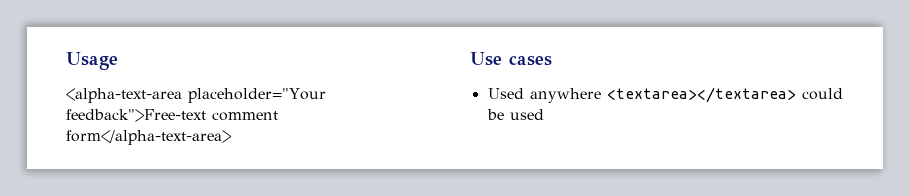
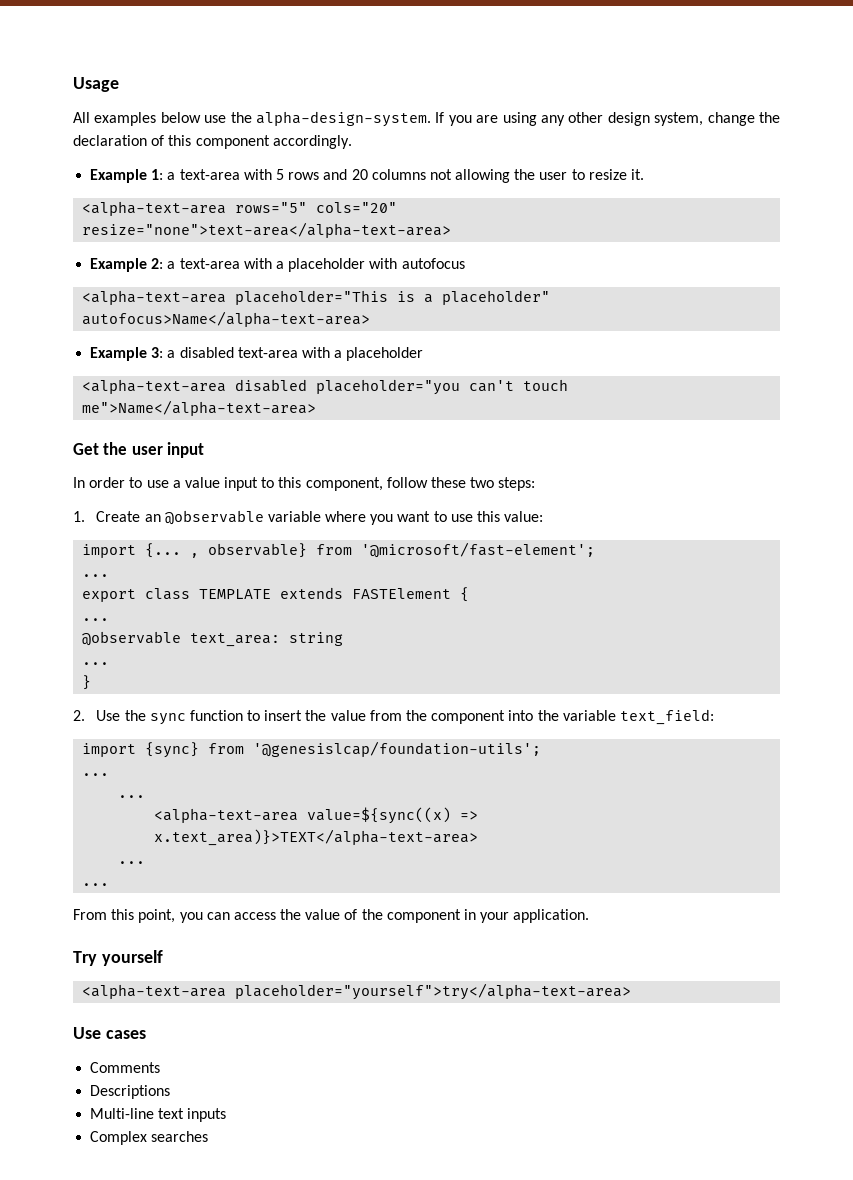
- <alpha-text-area placeholder="Your feedback">Free-text comment form</alpha-text-area>
+ All examples below use the alpha-design-system. If you are using any other design system, change the declaration of this component accordingly.
+ Example 1: a text-area with 5 rows and 20 columns not allowing the user to resize it.
+ <alpha-text-area rows="5" cols="20" resize="none">text-area</alpha-text-area>
+ Example 2: a text-area with a placeholder with autofocus
+ <alpha-text-area placeholder="This is a placeholder" autofocus>Name</alpha-text-area>
+ Example 3: a disabled text-area with a placeholder
+ <alpha-text-area disabled placeholder="you can't touch me">Name</alpha-text-area>
+ Get the user input
+ In order to use a value input to this component, follow these two steps:
+ 1. Create an @observable variable where you want to use this value:
+ import {... , observable} from '@microsoft/fast-element';
+ ...
+ export class TEMPLATE extends FASTElement {
+ ...
+ @observable text_area: string
+ ...
+ }
+ 2. Use the sync function to insert the value from the component into the variable text_field:
+ import {sync} from '@genesislcap/foundation-utils';
+ ...
+ ...
+ <alpha-text-area value=${sync((x) => x.text_area)}>TEXT</alpha-text-area>
+ ...
+ ...
+ From this point, you can access the value of the component in your application.
+ Try yourself
+ <alpha-text-area placeholder="yourself">try</alpha-text-area>
  Use cases
- Used anywhere <textarea></textarea> could be used
+ Comments
+ Descriptions
+ Multi-line text inputs
+ Complex searches

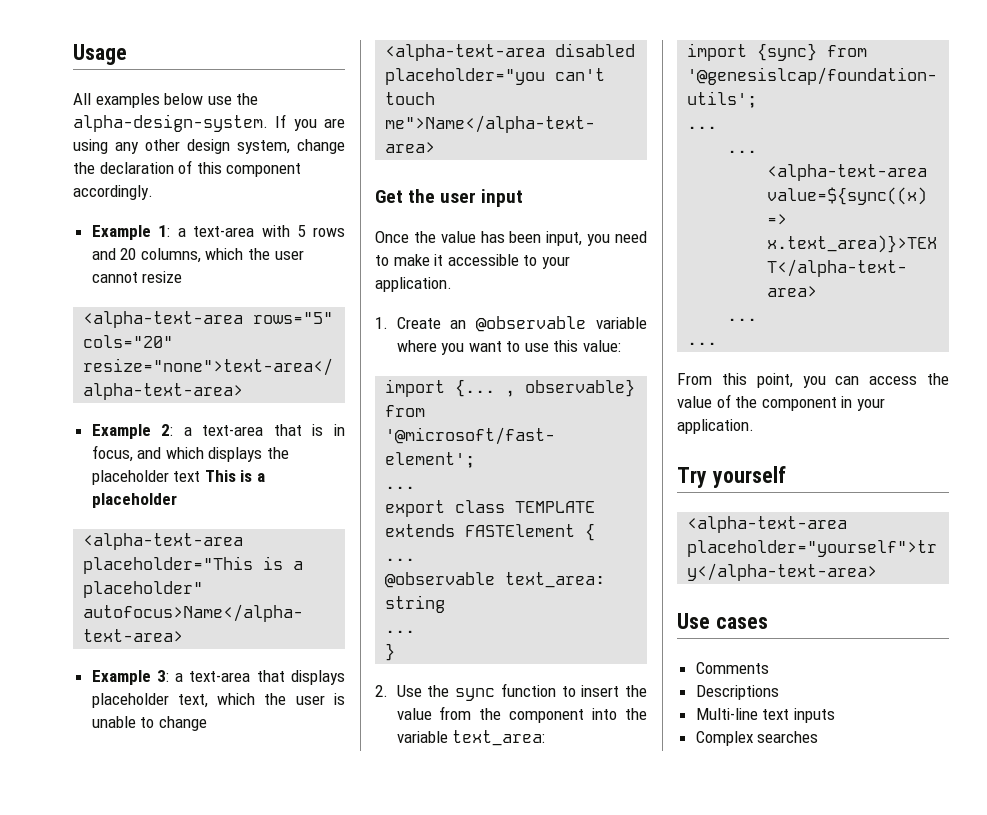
- Example 1: a text-area with 5 rows and 20 columns not allowing the user to resize it.
+ Example 1: a text-area with 5 rows and 20 columns, which the user cannot resize
- Example 2: a text-area with a placeholder with autofocus
+ Example 2: a text-area that is in focus, and which displays the placeholder text This is a placeholder
- Example 3: a disabled text-area with a placeholder
+ Example 3: a text-area that displays placeholder text, which the user is unable to change
- In order to use a value input to this component, follow these two steps:
+ Once the value has been input, you need to make it accessible to your application.
- 2. Use the sync function to insert the value from the component into the variable text_field:
+ 2. Use the sync function to insert the value from the component into the variable text_area:

